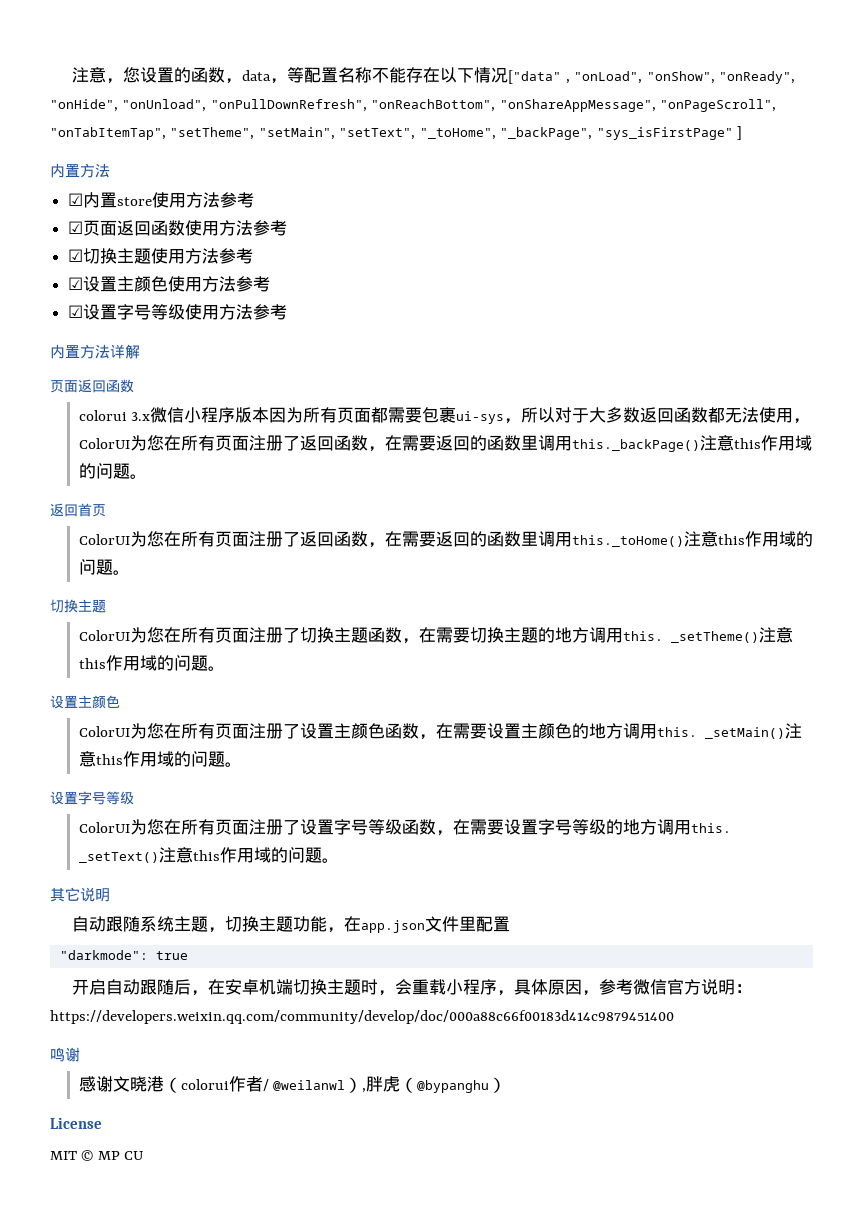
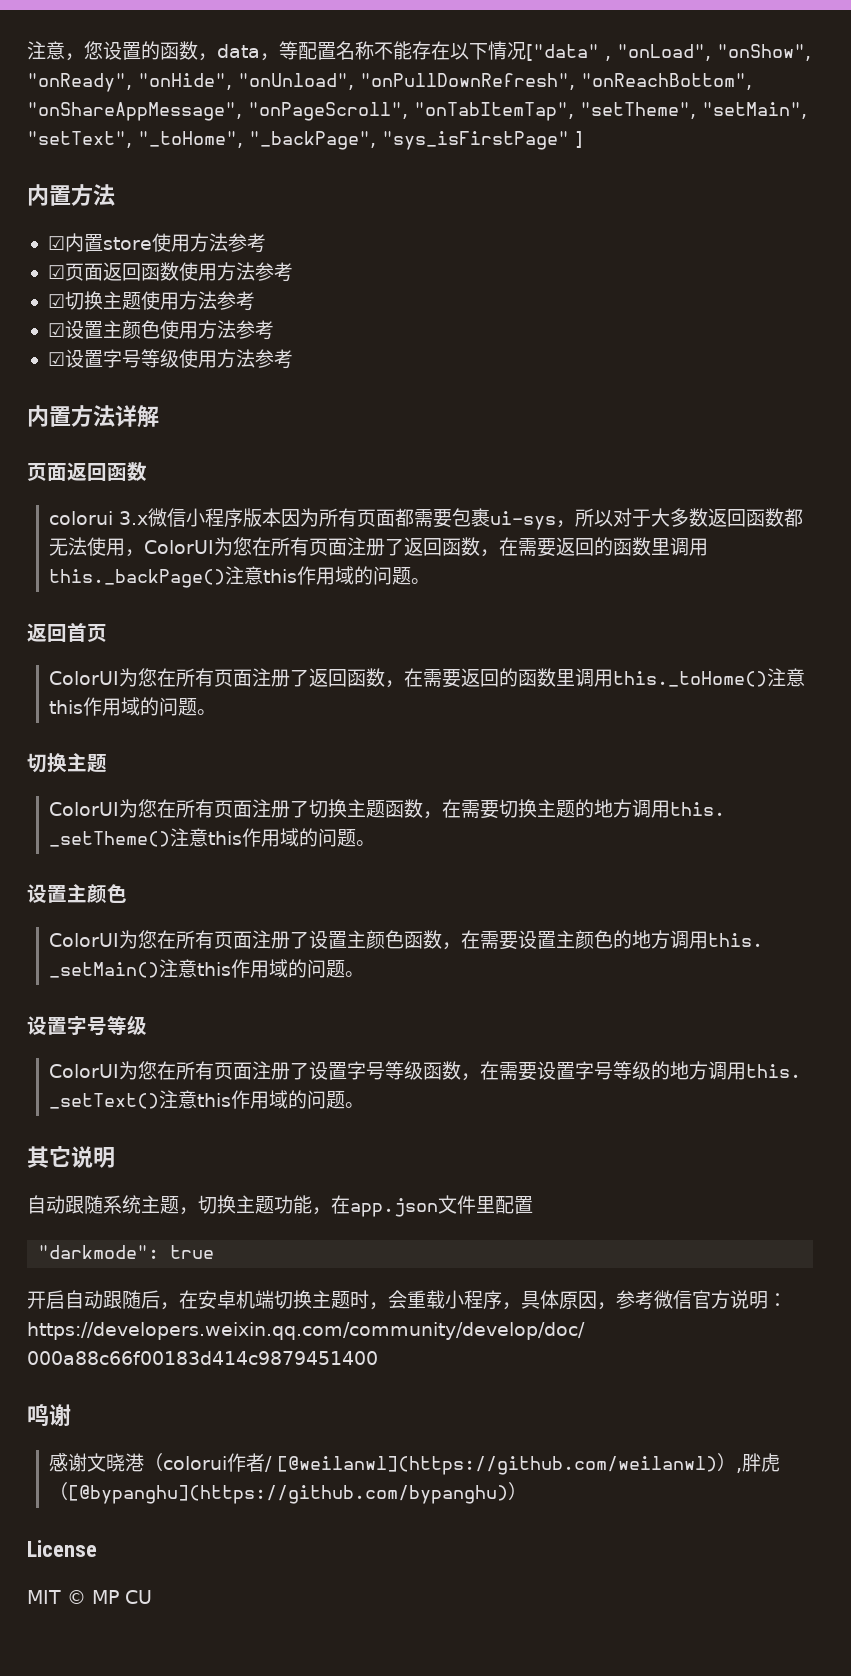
- 感谢文晓港（colorui作者/ @weilanwl）,胖虎（@bypanghu）
+ 感谢文晓港（colorui作者/ [@weilanwl](https://github.com/weilanwl)）,胖虎（[@bypanghu](https://github.com/bypanghu)）

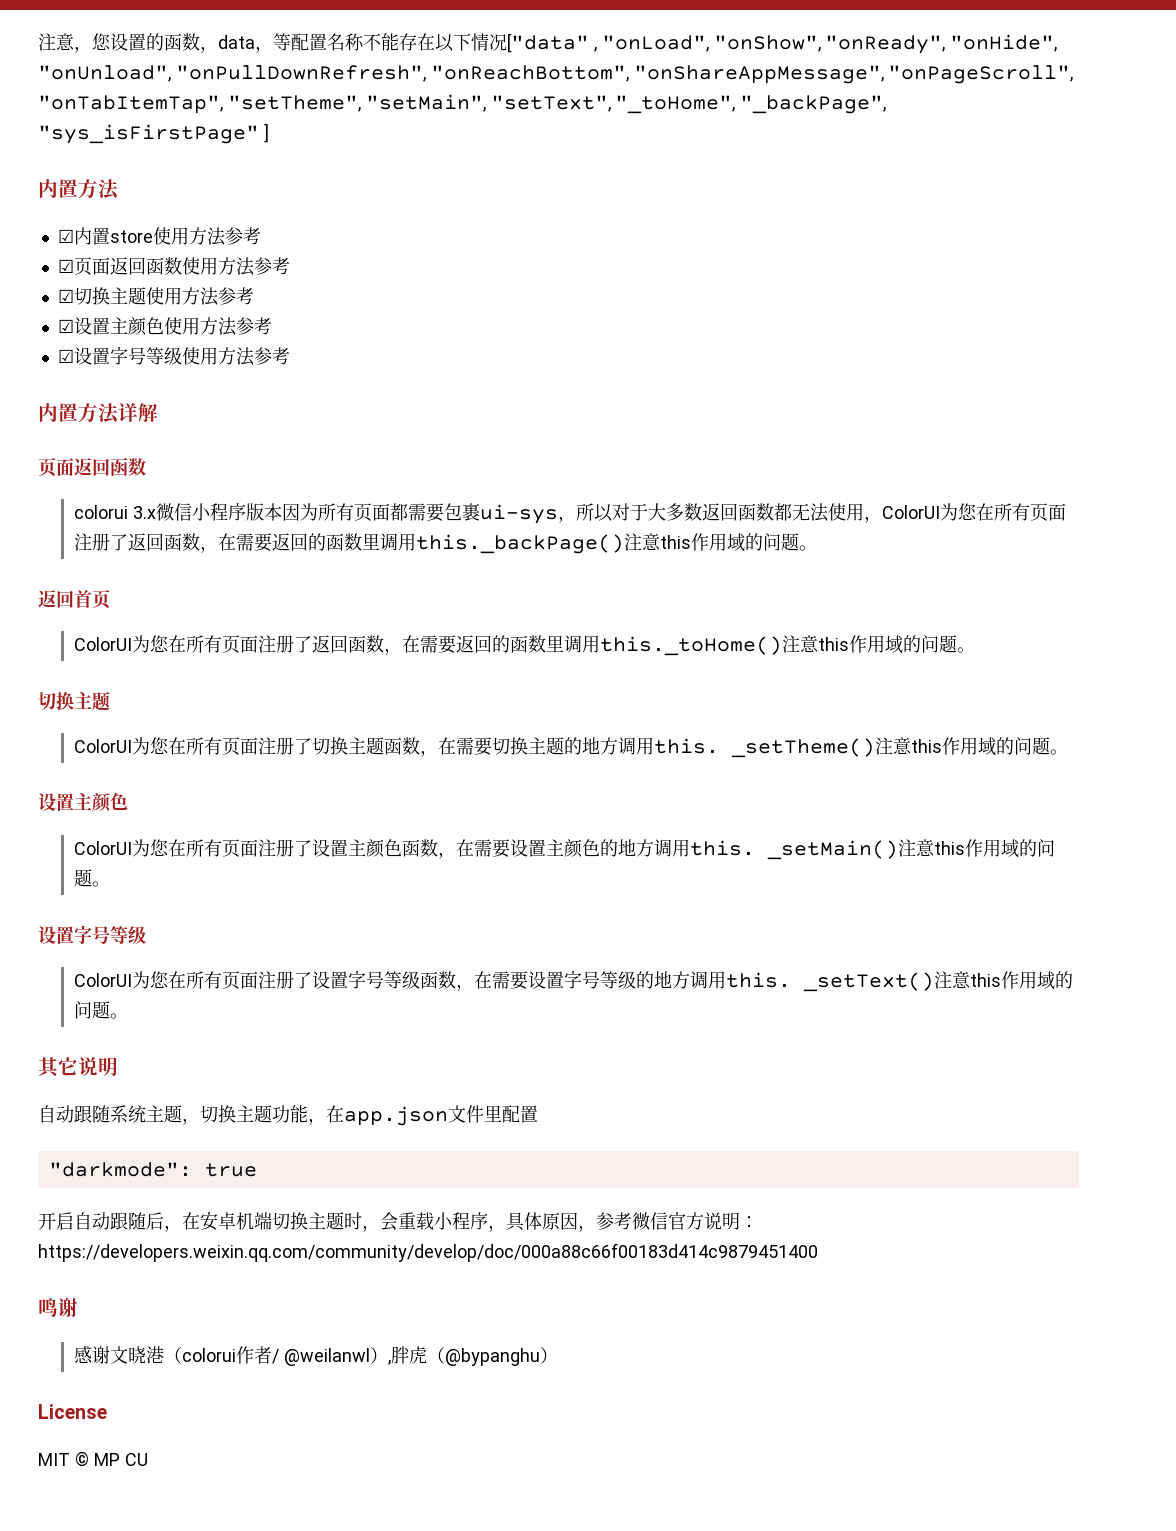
- 感谢文晓港（colorui作者/ [@weilanwl](https://github.com/weilanwl)）,胖虎（[@bypanghu](https://github.com/bypanghu)）
+ 感谢文晓港（colorui作者/ @weilanwl）,胖虎（@bypanghu）

